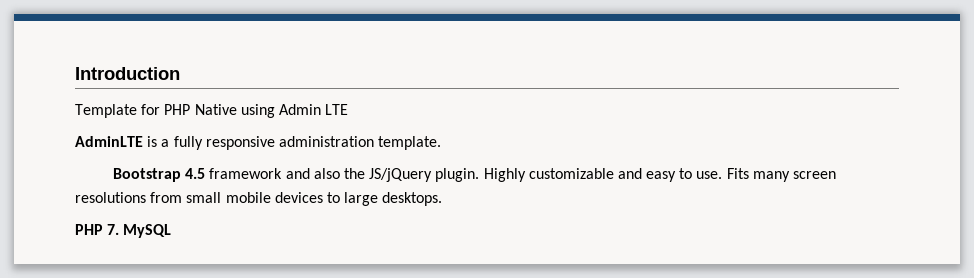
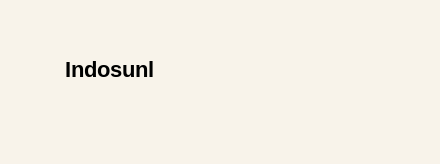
- Introduction
- Template for PHP Native using Admin LTE
- AdminLTE is a fully responsive administration template.
- Bootstrap 4.5 framework and also the JS/jQuery plugin. Highly customizable and easy to use. Fits many screen resolutions from small mobile devices to large desktops.
- PHP 7. MySQL
+ Indosunl

